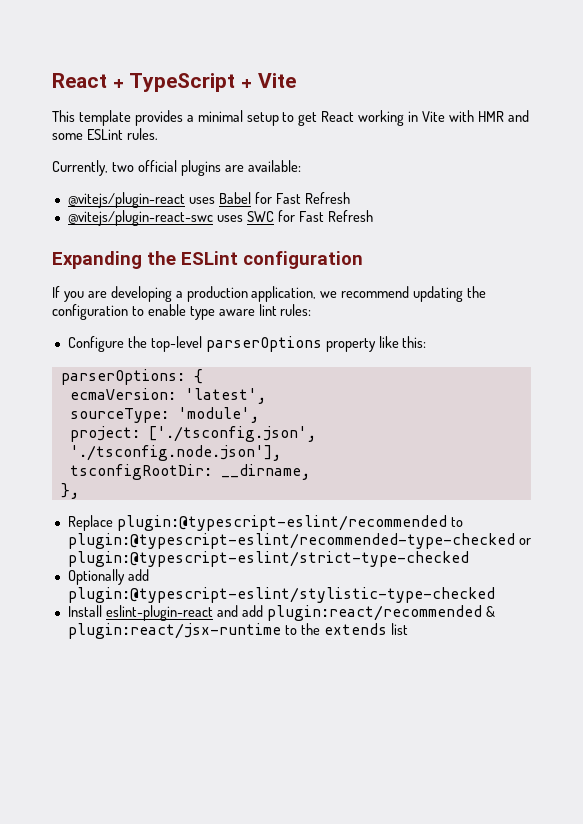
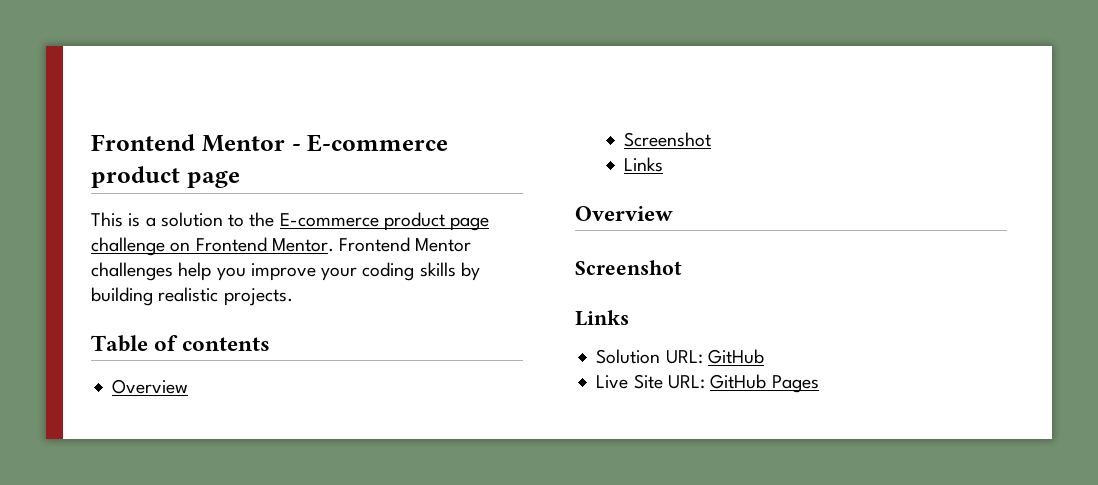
- React + TypeScript + Vite
- This template provides a minimal setup to get React working in Vite with HMR and some ESLint rules.
- Currently, two official plugins are available:
- @vitejs/plugin-react uses Babel for Fast Refresh
- @vitejs/plugin-react-swc uses SWC for Fast Refresh
- Expanding the ESLint configuration
- If you are developing a production application, we recommend updating the configuration to enable type aware lint rules:
- Configure the top-level parserOptions property like this:
- parserOptions: {
- ecmaVersion: 'latest',
- sourceType: 'module',
- project: ['./tsconfig.json', './tsconfig.node.json'],
- tsconfigRootDir: __dirname,
- },
- Replace plugin:@typescript-eslint/recommended to plugin:@typescript-eslint/recommended-type-checked or plugin:@typescript-eslint/strict-type-checked
- Optionally add plugin:@typescript-eslint/stylistic-type-checked
- Install eslint-plugin-react and add plugin:react/recommended & plugin:react/jsx-runtime to the extends list
+ Frontend Mentor - E-commerce product page
+ This is a solution to the E-commerce product page challenge on Frontend Mentor. Frontend Mentor challenges help you improve your coding skills by building realistic projects.
+ Table of contents
+ Overview
+ Screenshot
+ Links
+ Overview
+ Screenshot
+ Links
+ Solution URL: GitHub
+ Live Site URL: GitHub Pages

